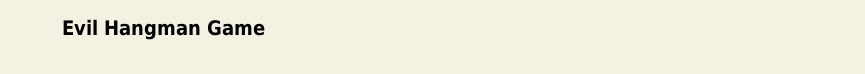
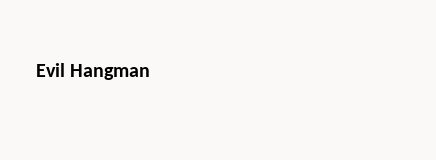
- Evil Hangman Game
+ Evil Hangman

